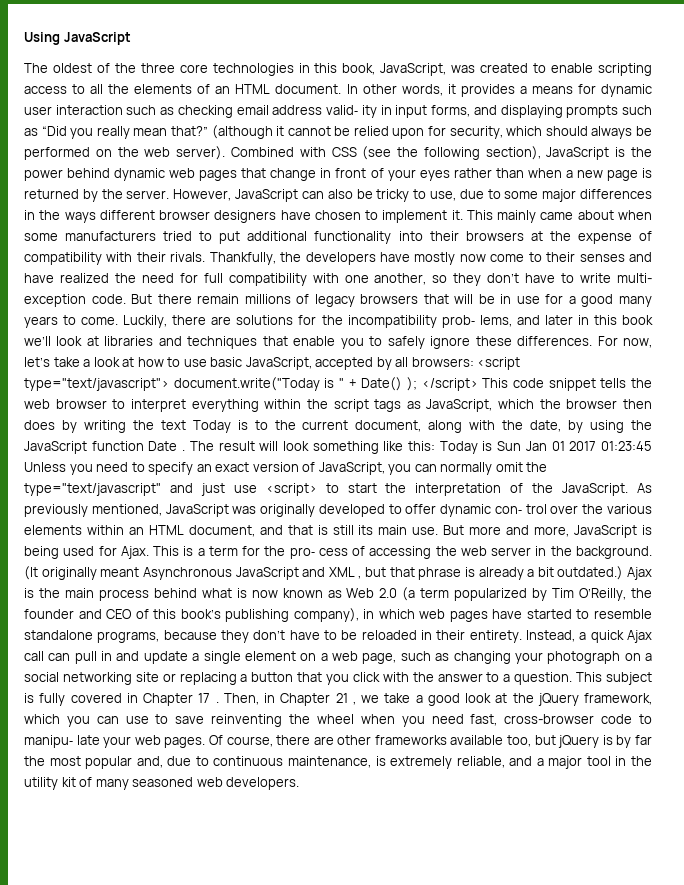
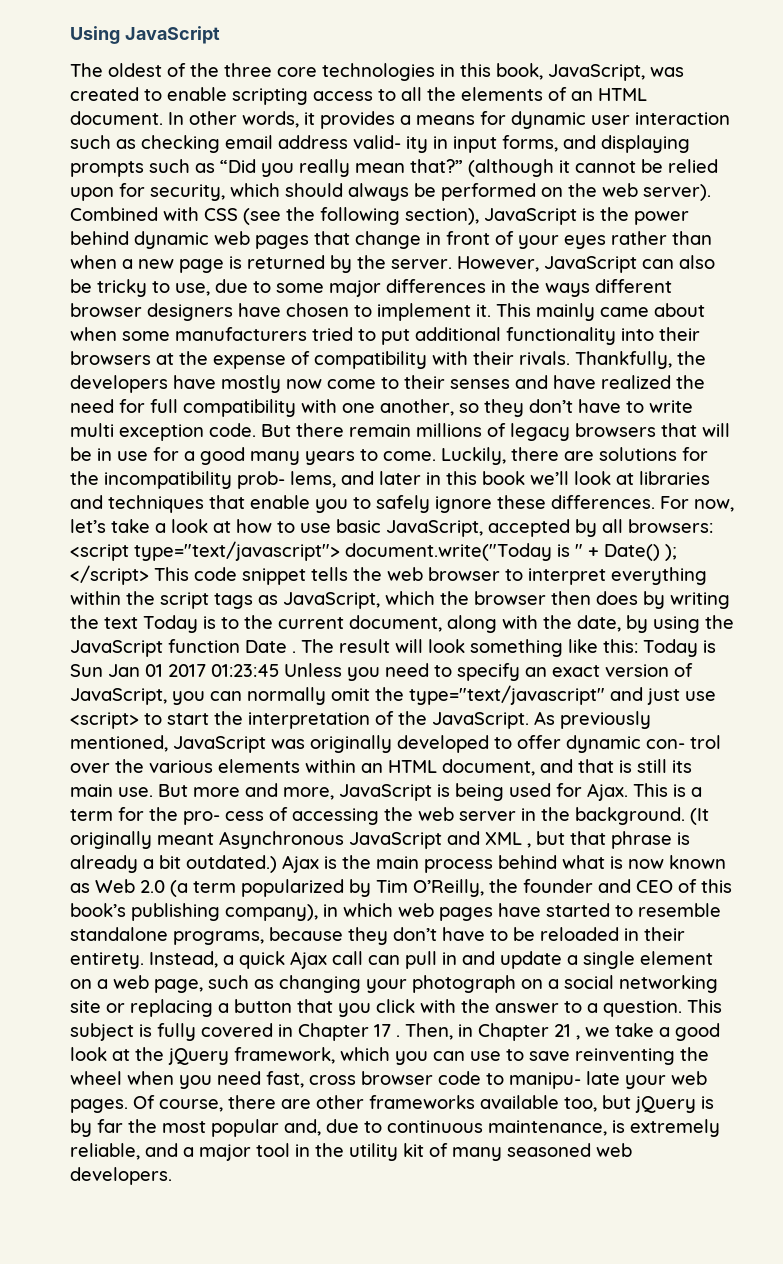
- Thankfully, the developers have mostly now come to their senses and have realized the need for full compatibility with one another, so they don’t have to write multi- exception code.
+ Thankfully, the developers have mostly now come to their senses and have realized the need for full compatibility with one another, so they don’t have to write multi exception code.
- Then, in Chapter 21 , we take a good look at the jQuery framework, which you can use to save reinventing the wheel when you need fast, cross-browser code to manipu‐ late your web pages.
+ Then, in Chapter 21 , we take a good look at the jQuery framework, which you can use to save reinventing the wheel when you need fast, cross browser code to manipu‐ late your web pages.

